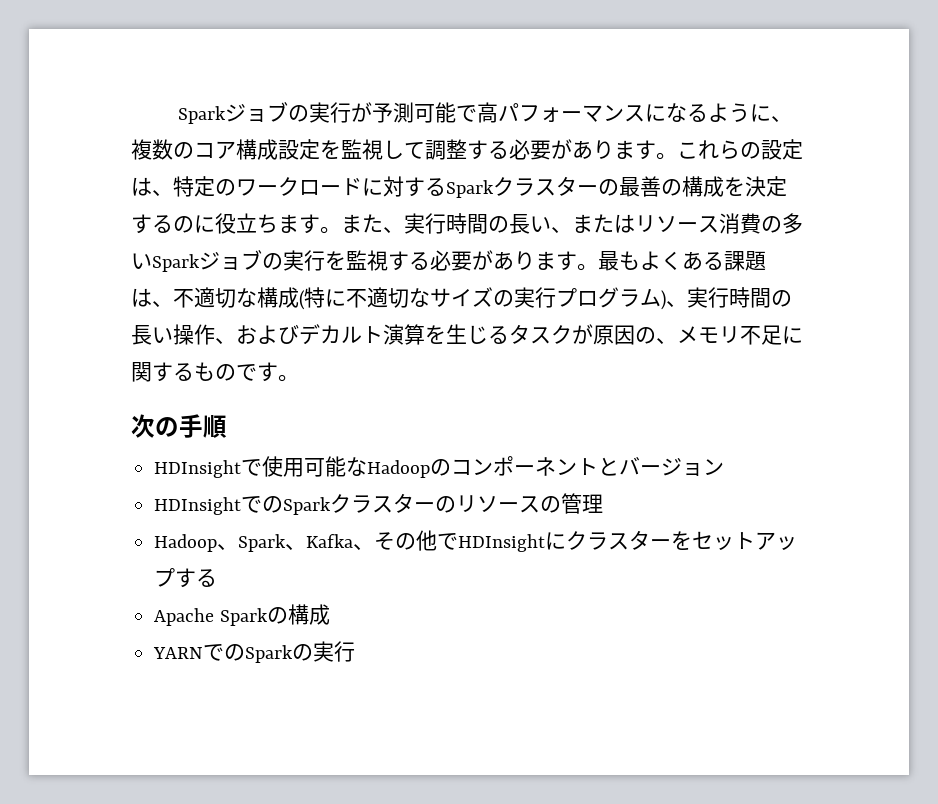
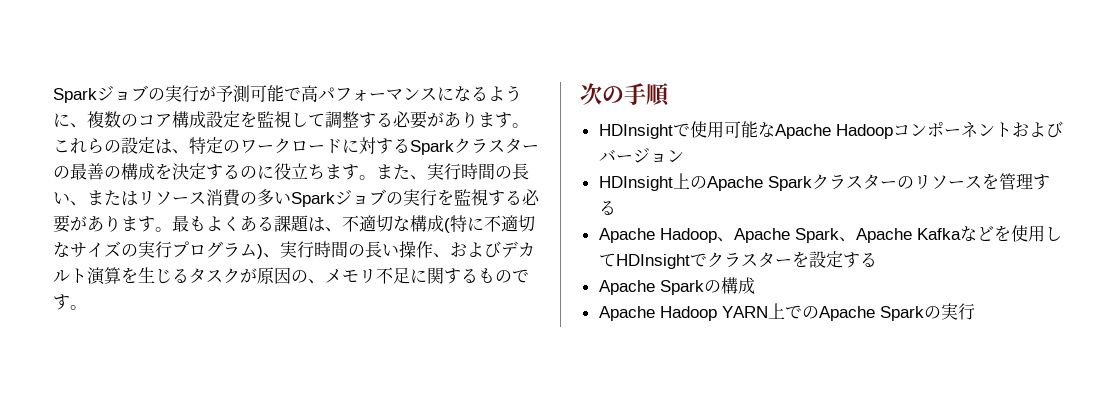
- HDInsightで使用可能なHadoopのコンポーネントとバージョン
+ HDInsightで使用可能なApache Hadoopコンポーネントおよびバージョン
- HDInsightでのSparkクラスターのリソースの管理
- Hadoop、Spark、Kafka、その他でHDInsightにクラスターをセットアップする
+ HDInsight上のApache Sparkクラスターのリソースを管理する
+ Apache Hadoop、Apache Spark、Apache Kafkaなどを使用してHDInsightでクラスターを設定する
- YARNでのSparkの実行
+ Apache Hadoop YARN上でのApache Sparkの実行

